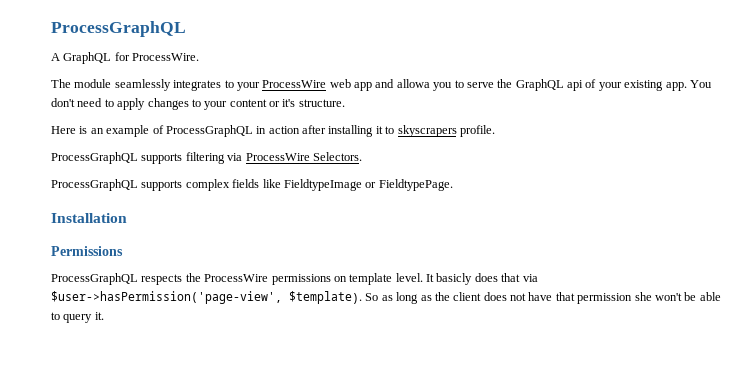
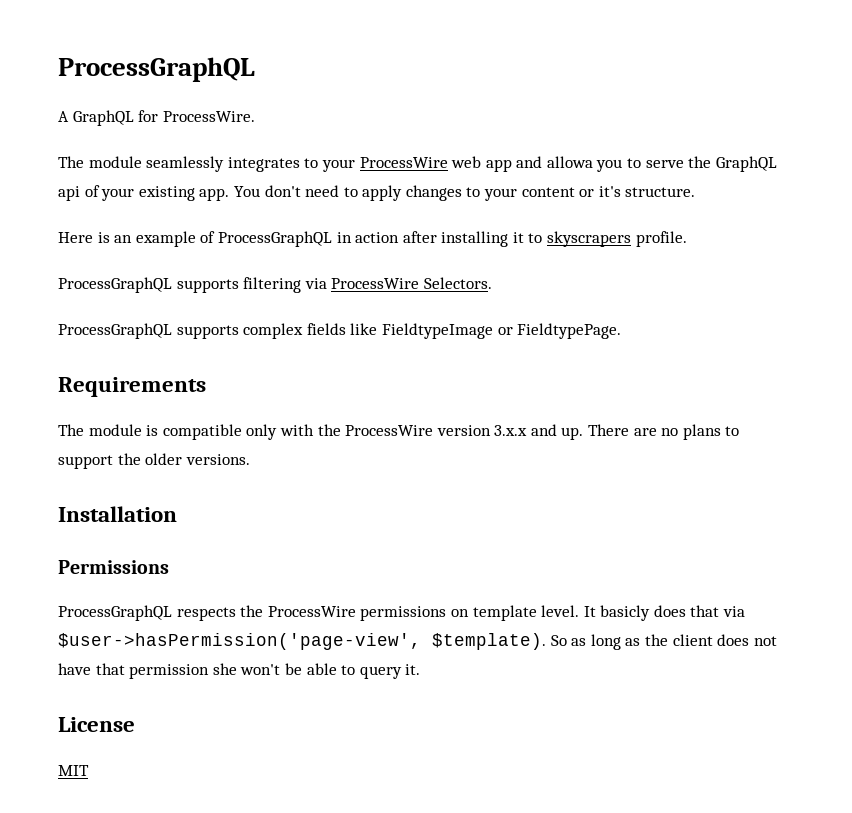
+ Requirements
+ The module is compatible only with the ProcessWire version 3.x.x and up. There are no plans to support the older versions.
+ License
+ MIT

